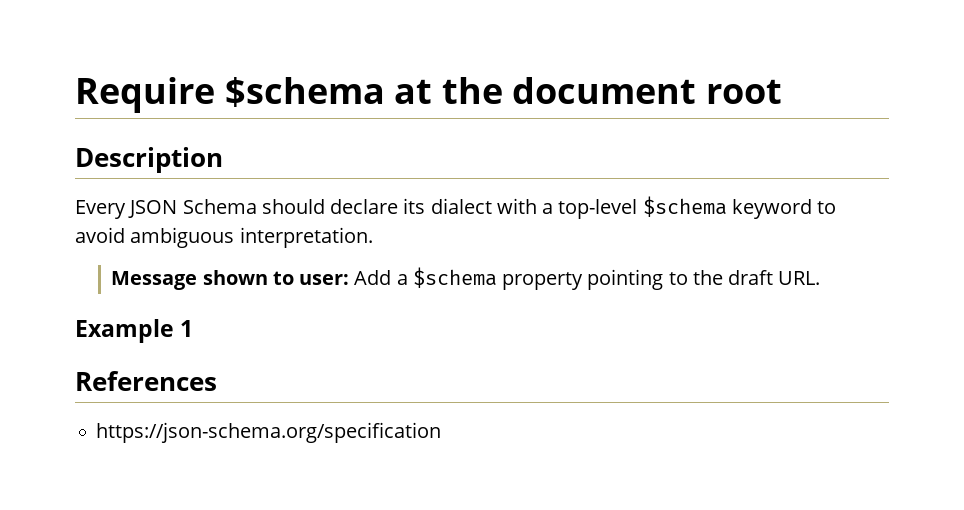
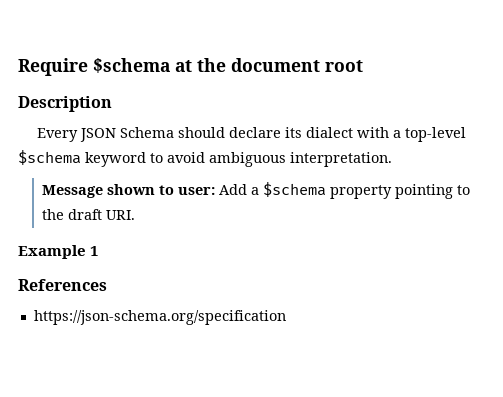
- Message shown to user: Add a $schema property pointing to the draft URL.
+ Message shown to user: Add a $schema property pointing to the draft URI.

